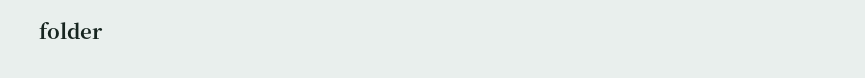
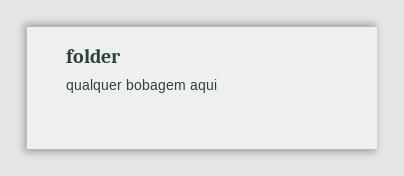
+ qualquer bobagem aqui

